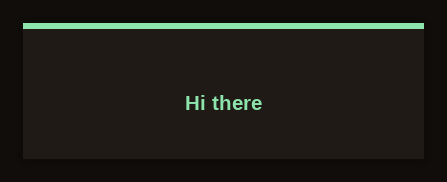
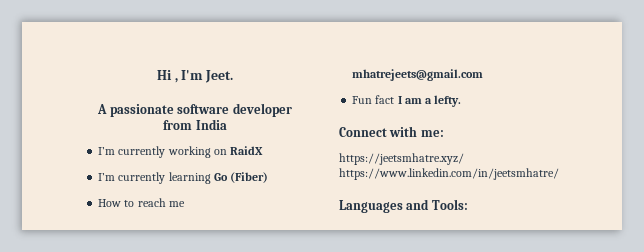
- Hi there
+ Hi , I'm Jeet.
+ A passionate software developer from India
+ I’m currently working on RaidX
+ I’m currently learning Go (Fiber)
+ How to reach me mhatrejeets@gmail.com
+ Fun fact I am a lefty.
+ Connect with me:
+ https://jeetsmhatre.xyz/ https://www.linkedin.com/in/jeetsmhatre/
+ Languages and Tools:

